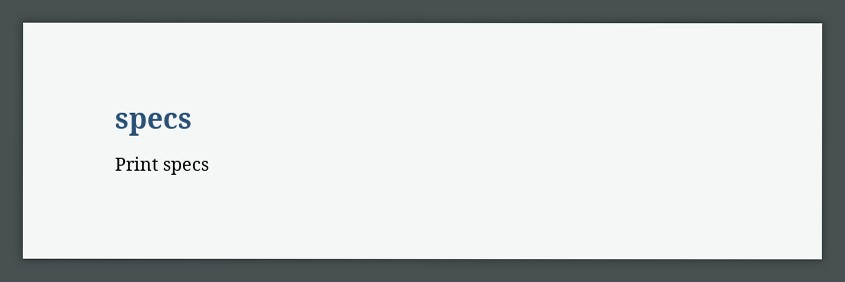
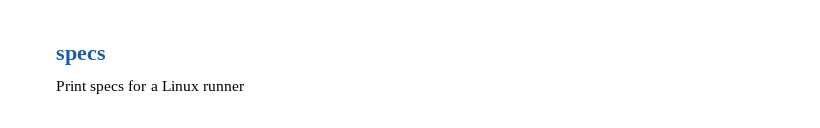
- Print specs
+ Print specs for a Linux runner

